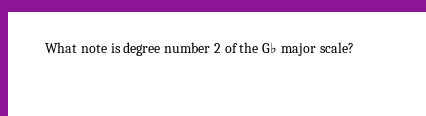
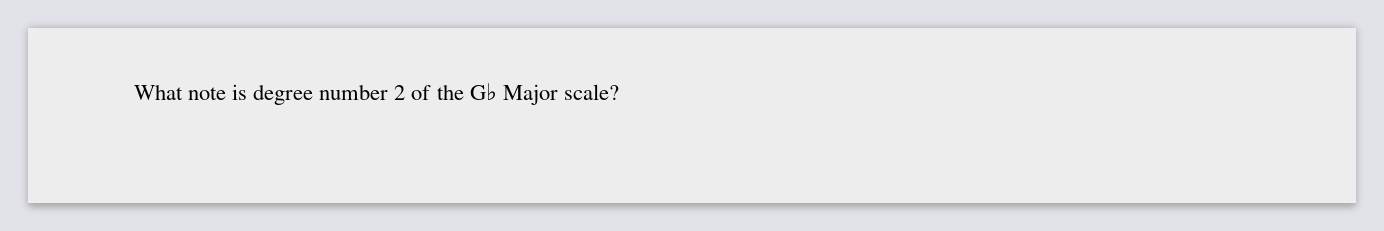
- What note is degree number 2 of the G♭ major scale?
+ What note is degree number 2 of the G♭ Major scale?

